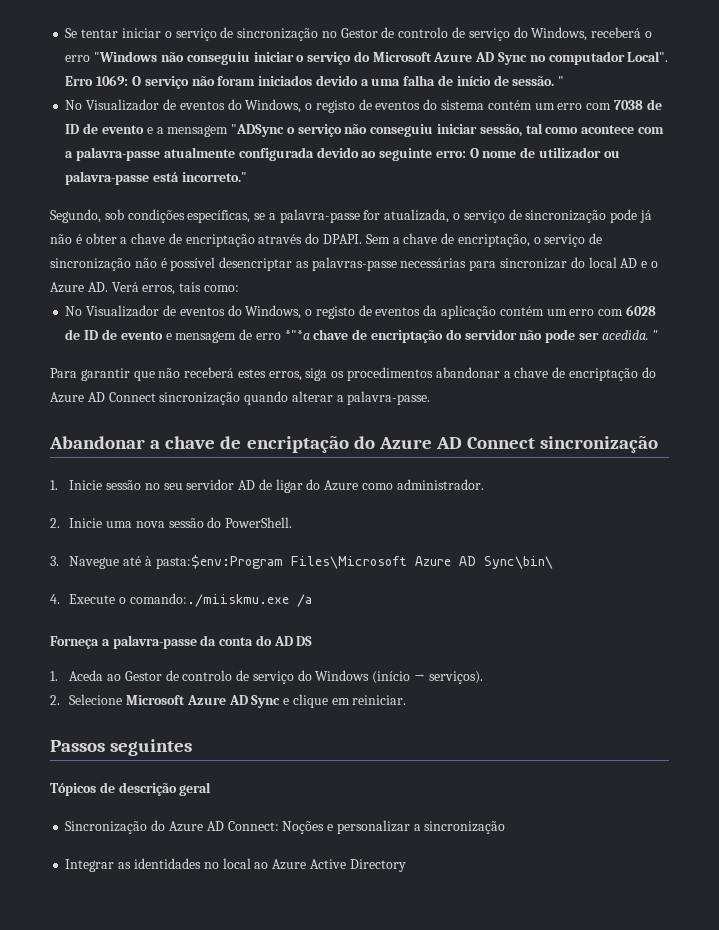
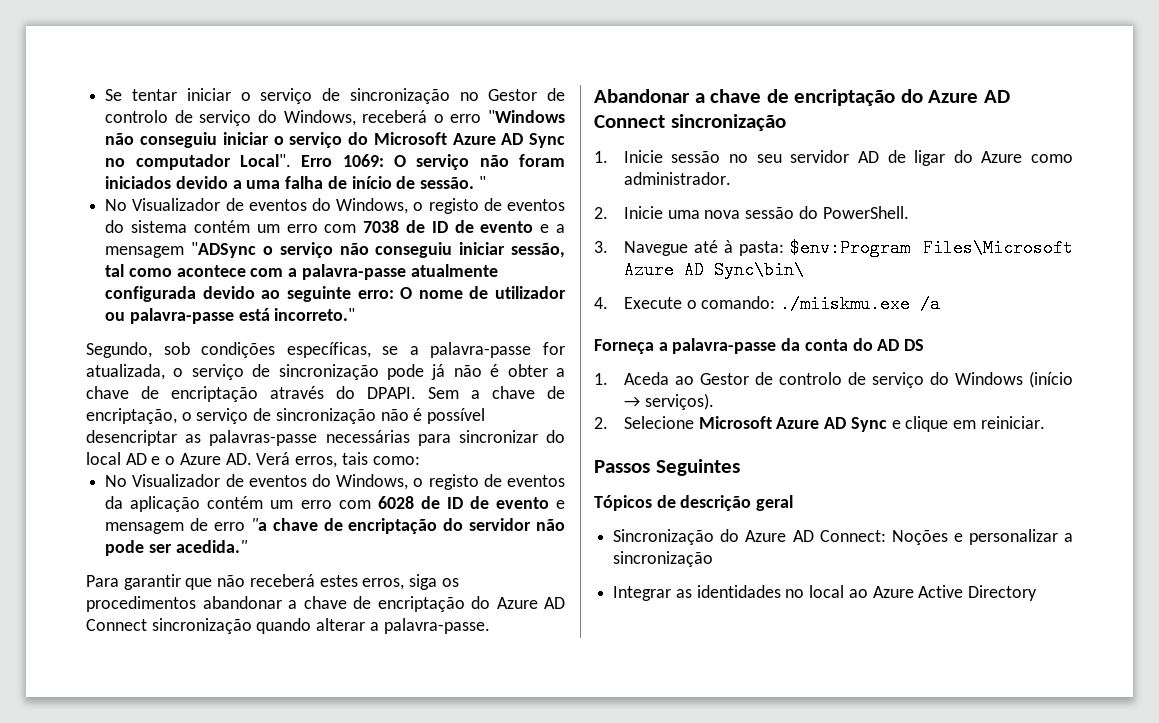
- No Visualizador de eventos do Windows, o registo de eventos da aplicação contém um erro com 6028 de ID de evento e mensagem de erro *"*a chave de encriptação do servidor não pode ser acedida. "
+ No Visualizador de eventos do Windows, o registo de eventos da aplicação contém um erro com 6028 de ID de evento e mensagem de erro "a chave de encriptação do servidor não pode ser acedida."
- 3. Navegue até à pasta:$env:Program Files\Microsoft Azure AD Sync\bin\
+ 3. Navegue até à pasta: $env:Program Files\Microsoft Azure AD Sync\bin\
- 4. Execute o comando:./miiskmu.exe /a
+ 4. Execute o comando: ./miiskmu.exe /a
- Passos seguintes
+ Passos Seguintes

